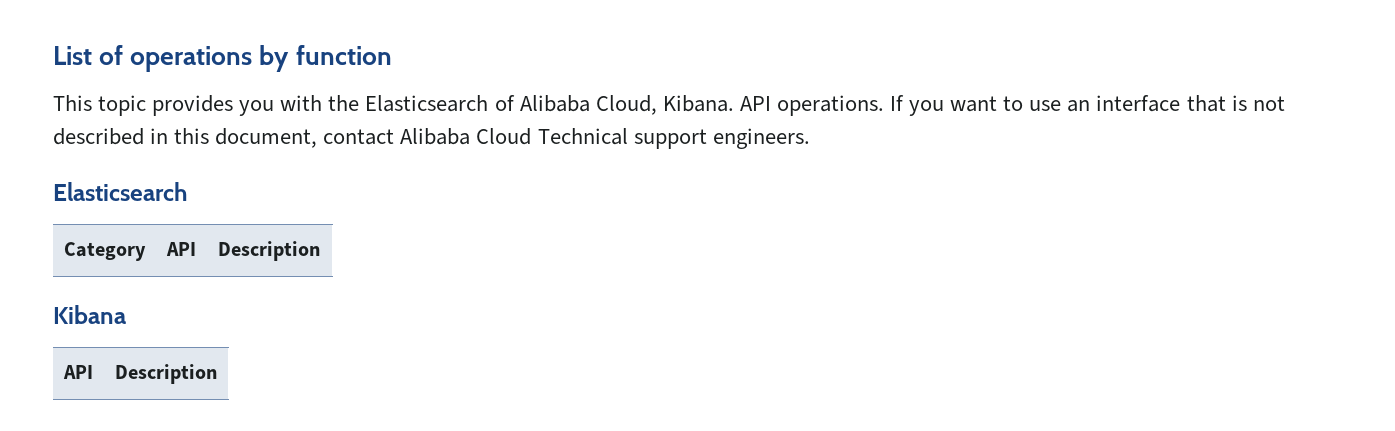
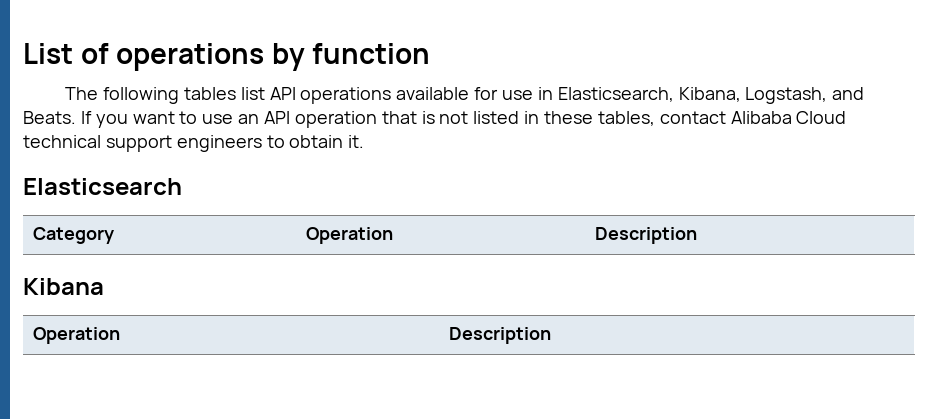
- This topic provides you with the Elasticsearch of Alibaba Cloud, Kibana. API operations.
+ The following tables list API operations available for use in Elasticsearch, Kibana, Logstash, and Beats.
- If you want to use an interface that is not described in this document, contact Alibaba Cloud Technical support engineers.
+ If you want to use an API operation that is not listed in these tables, contact Alibaba Cloud technical support engineers to obtain it.
- Category | API | Description
+ Category | Operation | Description
  Kibana
- API | Description
+ Operation | Description

